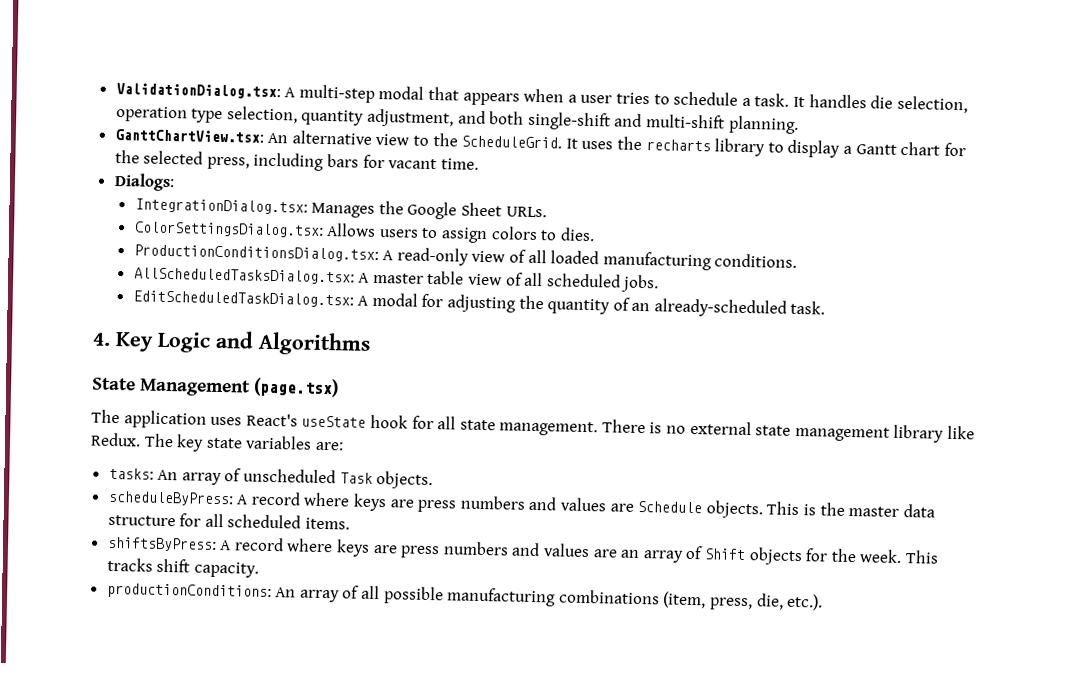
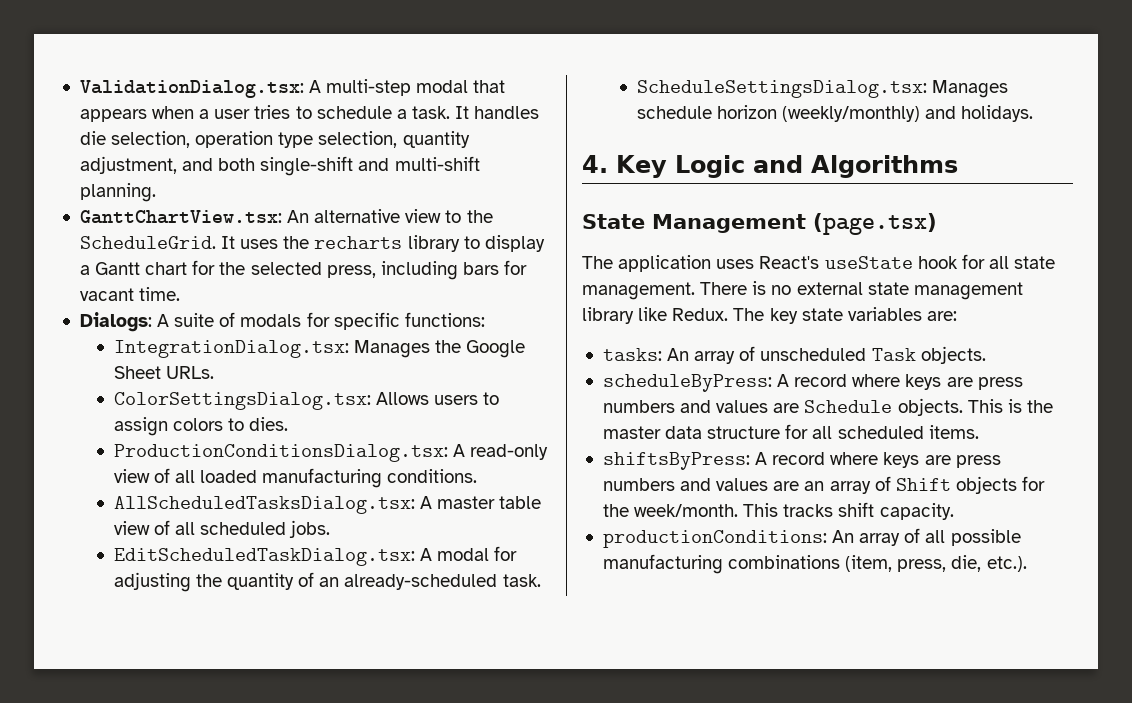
- Dialogs:
+ Dialogs: A suite of modals for specific functions:
+ ScheduleSettingsDialog.tsx: Manages schedule horizon (weekly/monthly) and holidays.
- shiftsByPress: A record where keys are press numbers and values are an array of Shift objects for the week.
+ shiftsByPress: A record where keys are press numbers and values are an array of Shift objects for the week/month.

